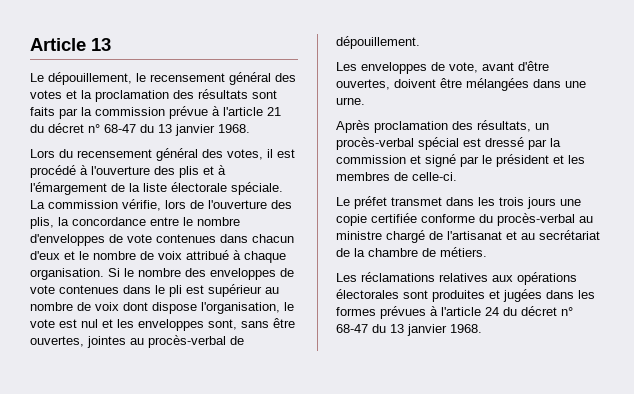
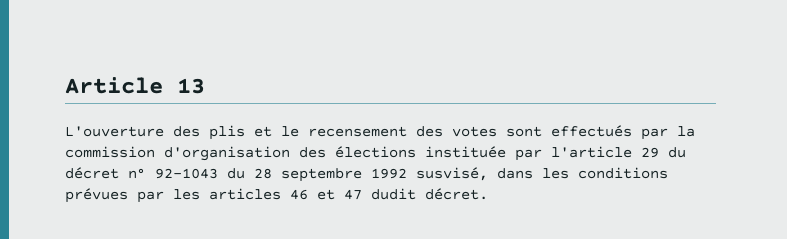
- Le dépouillement, le recensement général des votes et la proclamation des résultats sont faits par la commission prévue à l'article 21 du décret n° 68-47 du 13 janvier 1968.
- Lors du recensement général des votes, il est procédé à l'ouverture des plis et à l'émargement de la liste électorale spéciale. La commission vérifie, lors de l'ouverture des plis, la concordance entre le nombre d'enveloppes de vote contenues dans chacun d'eux et le nombre de voix attribué à chaque organisation. Si le nombre des enveloppes de vote contenues dans le pli est supérieur au nombre de voix dont dispose l'organisation, le vote est nul et les enveloppes sont, sans être ouvertes, jointes au procès-verbal de dépouillement.
- Les enveloppes de vote, avant d'être ouvertes, doivent être mélangées dans une urne.
- Après proclamation des résultats, un procès-verbal spécial est dressé par la commission et signé par le président et les membres de celle-ci.
- Le préfet transmet dans les trois jours une copie certifiée conforme du procès-verbal au ministre chargé de l'artisanat et au secrétariat de la chambre de métiers.
- Les réclamations relatives aux opérations électorales sont produites et jugées dans les formes prévues à l'article 24 du décret n° 68-47 du 13 janvier 1968.
+ L'ouverture des plis et le recensement des votes sont effectués par la commission d'organisation des élections instituée par l'article 29 du décret n° 92-1043 du 28 septembre 1992 susvisé, dans les conditions prévues par les articles 46 et 47 dudit décret.

